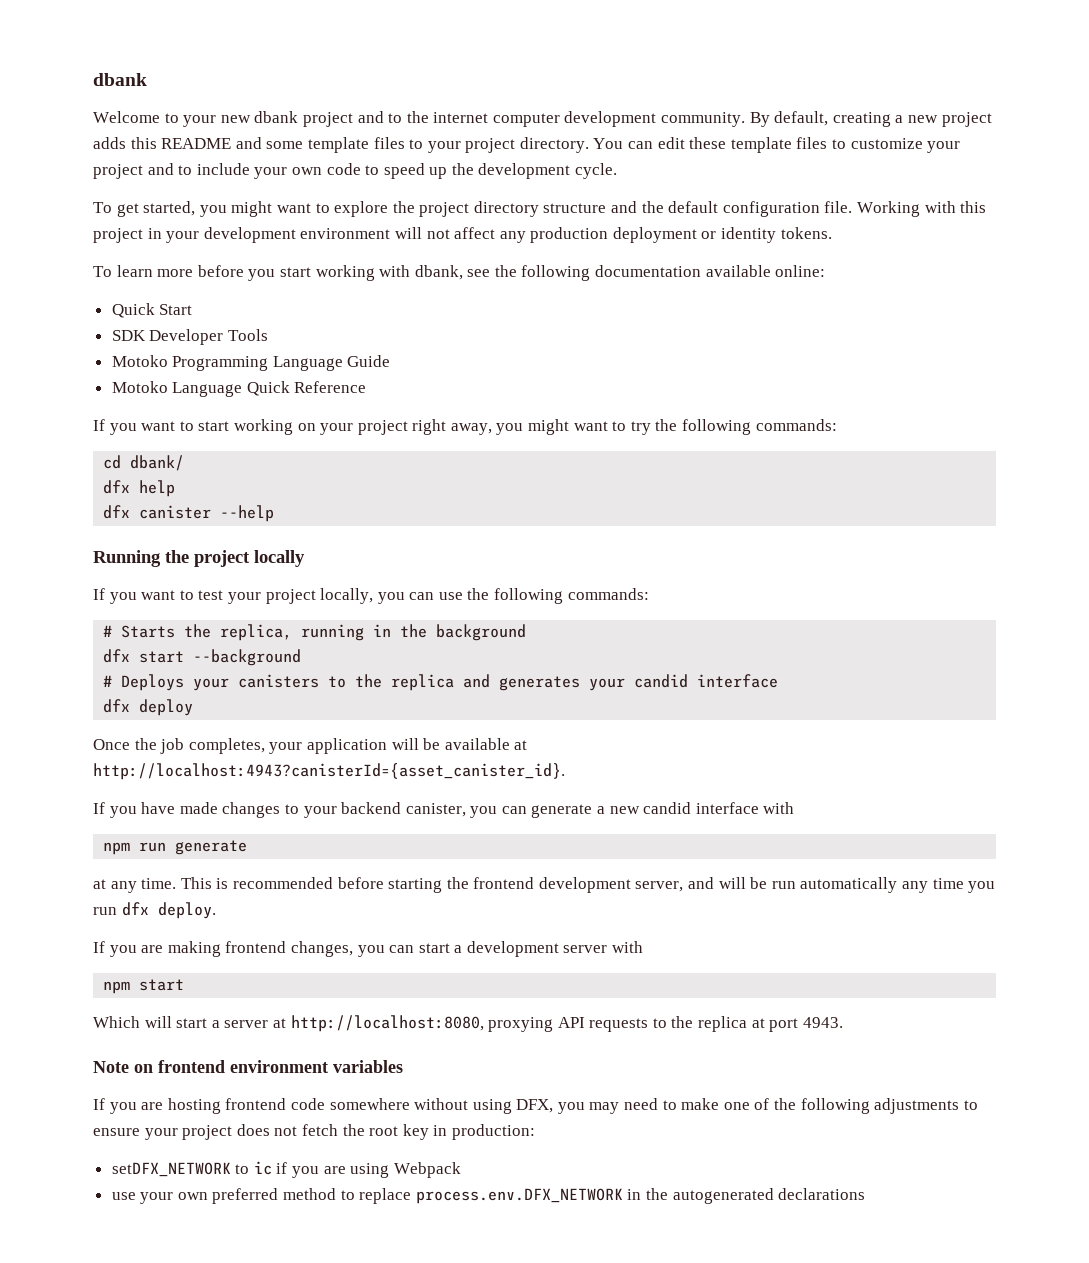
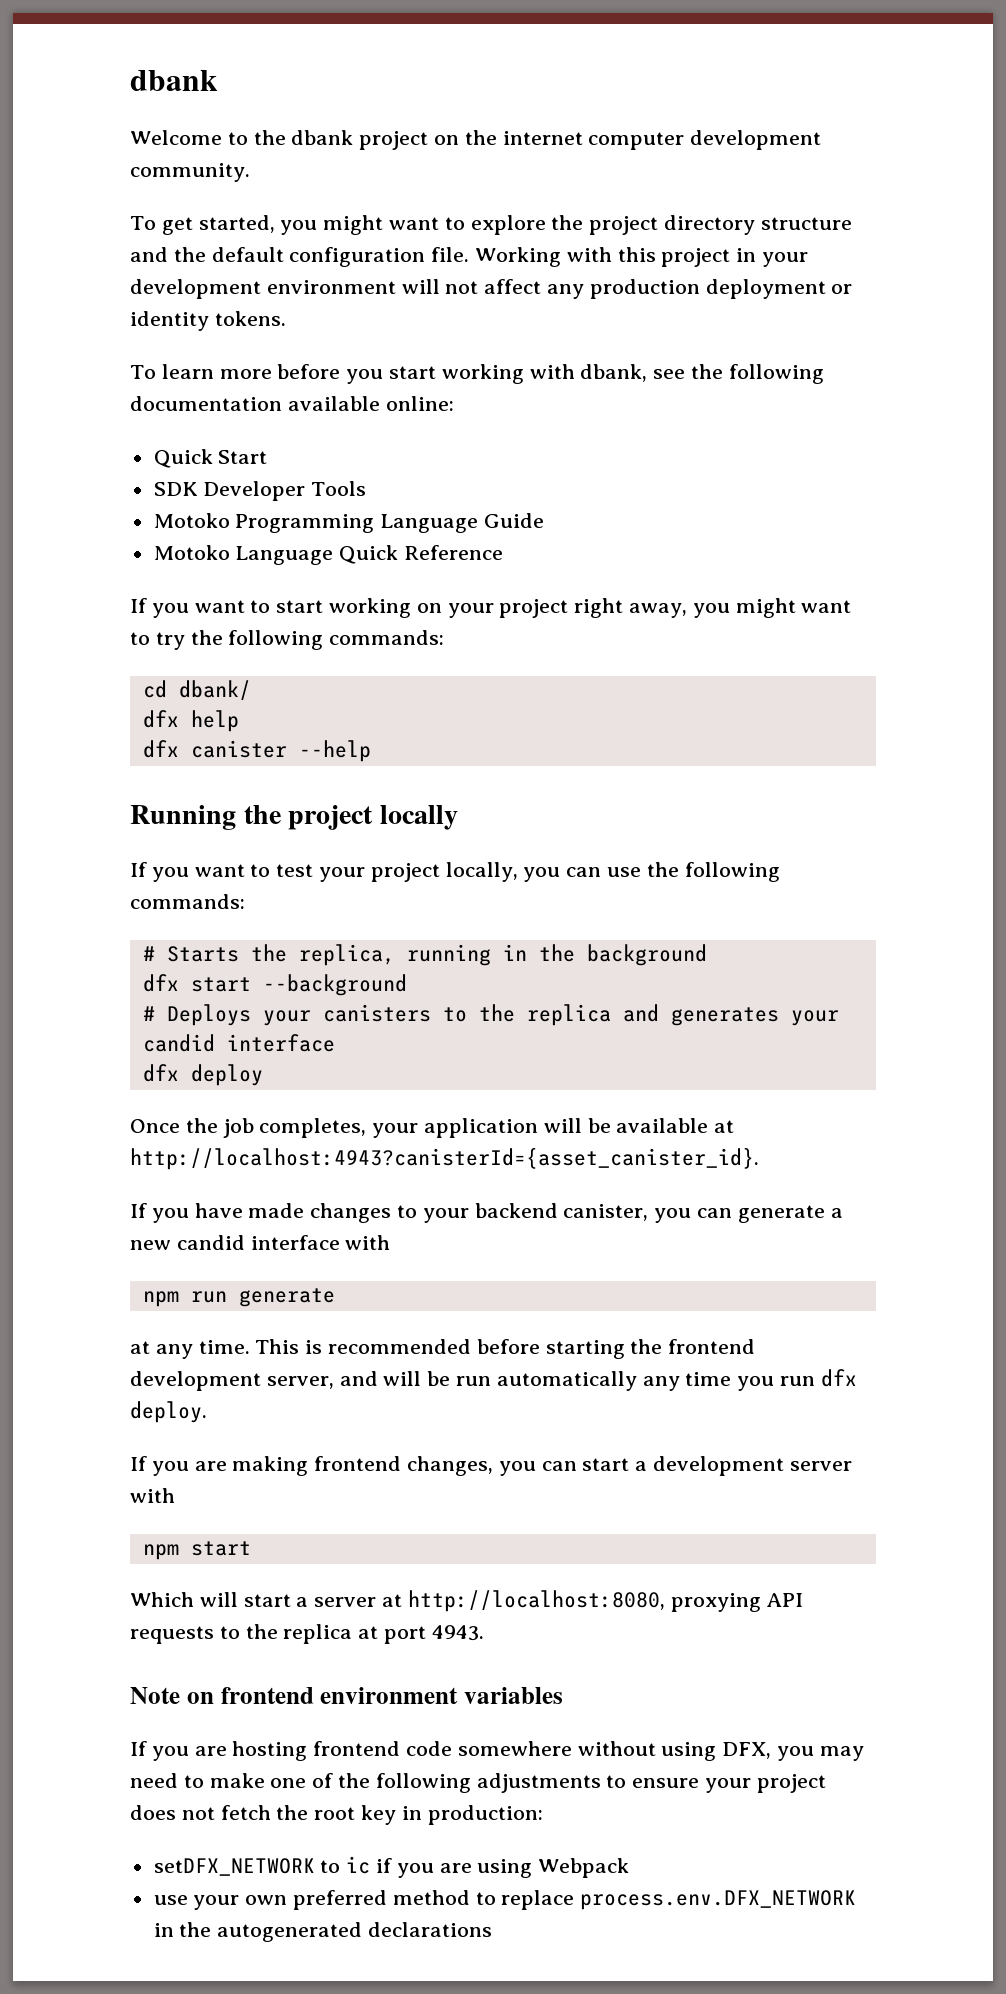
- Welcome to your new dbank project and to the internet computer development community. By default, creating a new project adds this README and some template files to your project directory. You can edit these template files to customize your project and to include your own code to speed up the development cycle.
+ Welcome to the dbank project on the internet computer development community.

